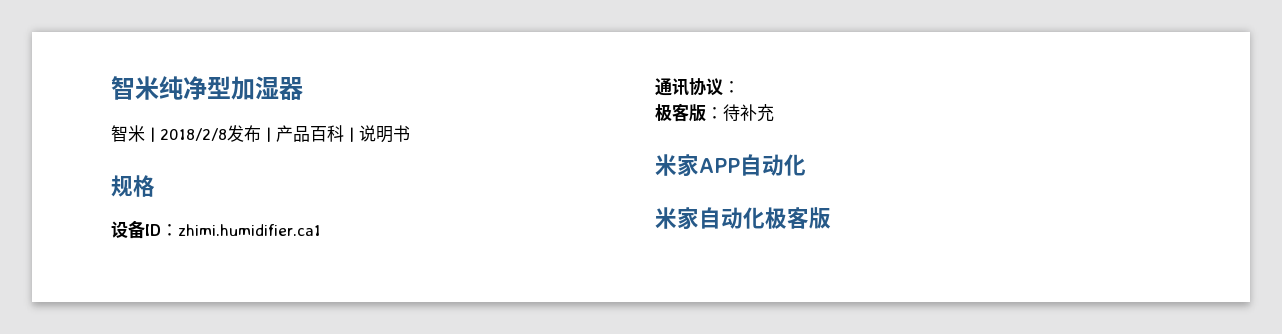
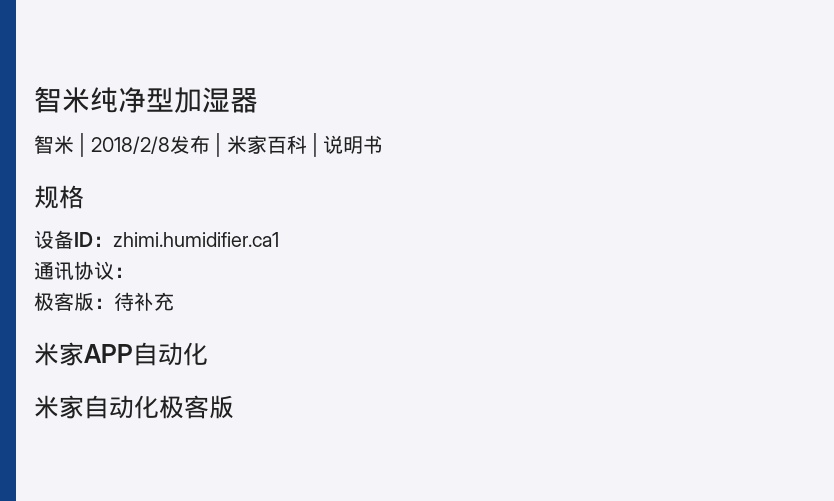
- 智米 | 2018/2/8发布 | 产品百科 | 说明书
+ 智米 | 2018/2/8发布 | 米家百科 | 说明书

